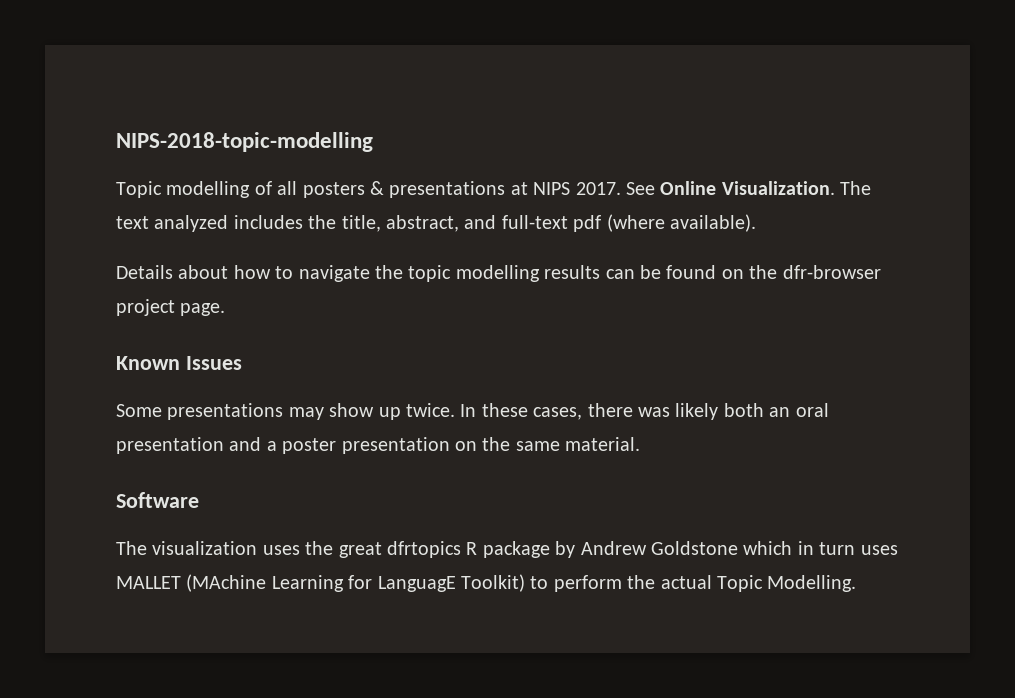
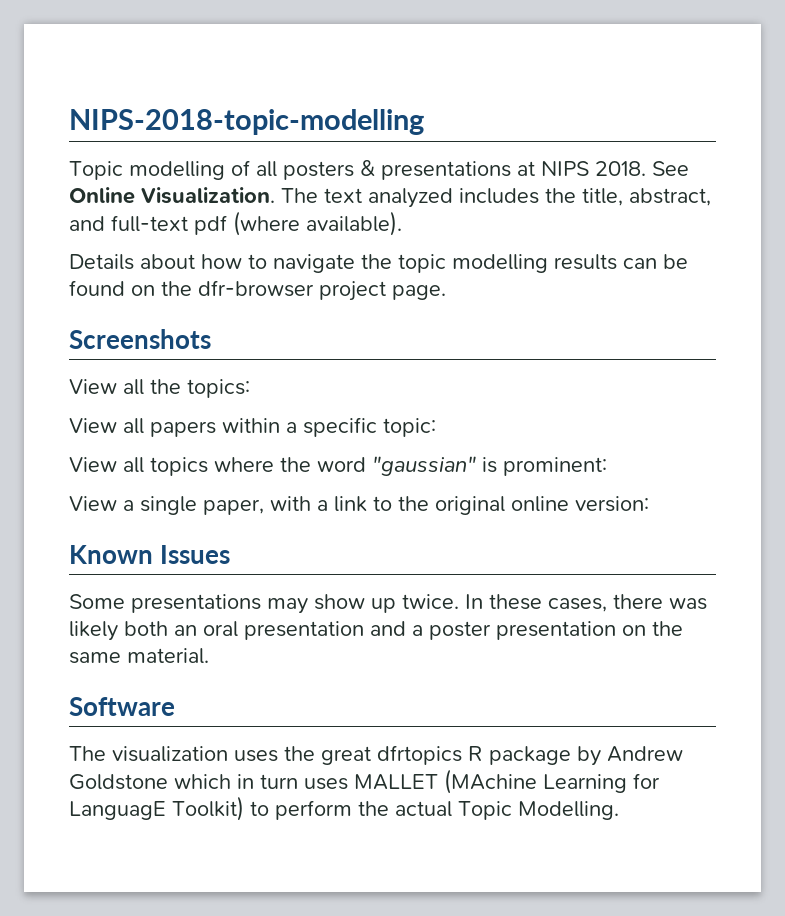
- Topic modelling of all posters & presentations at NIPS 2017.
+ Topic modelling of all posters & presentations at NIPS 2018.
+ Screenshots
+ View all the topics:
+ View all papers within a specific topic:
+ View all topics where the word "gaussian" is prominent:
+ View a single paper, with a link to the original online version:

